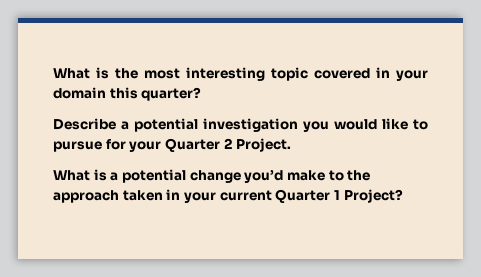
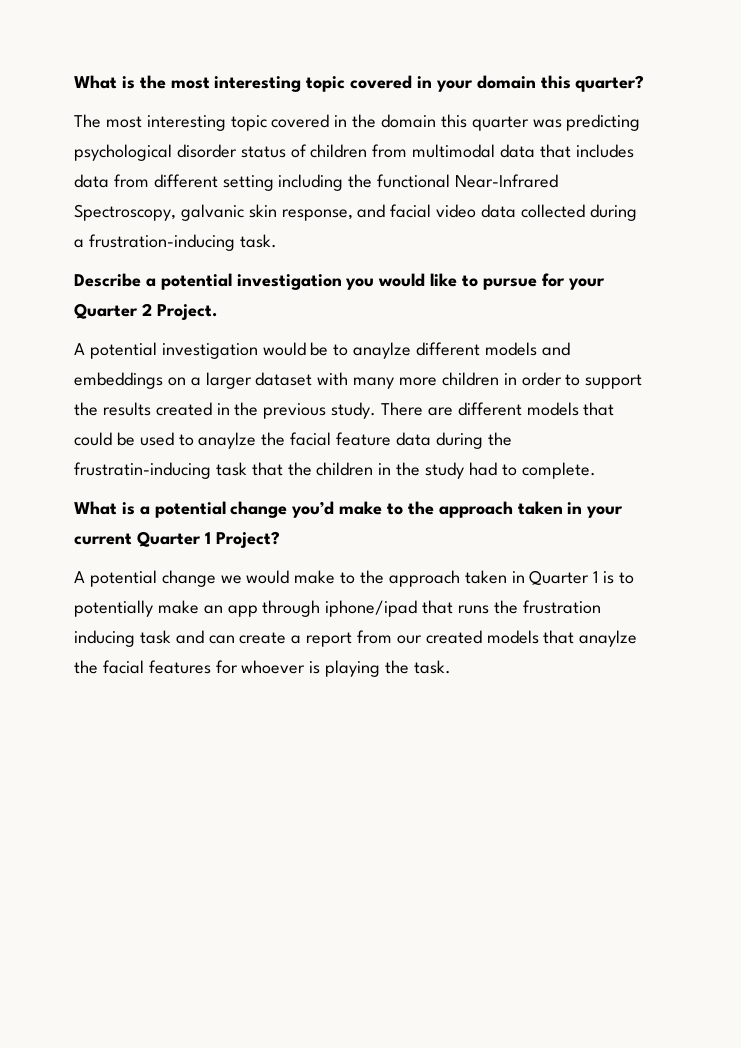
+ The most interesting topic covered in the domain this quarter was predicting psychological disorder status of children from multimodal data that includes data from different setting including the functional Near-Infrared Spectroscopy, galvanic skin response, and facial video data collected during a frustration-inducing task.
+ A potential investigation would be to anaylze different models and embeddings on a larger dataset with many more children in order to support the results created in the previous study. There are different models that could be used to anaylze the facial feature data during the frustratin-inducing task that the children in the study had to complete.
+ A potential change we would make to the approach taken in Quarter 1 is to potentially make an app through iphone/ipad that runs the frustration inducing task and can create a report from our created models that anaylze the facial features for whoever is playing the task.

